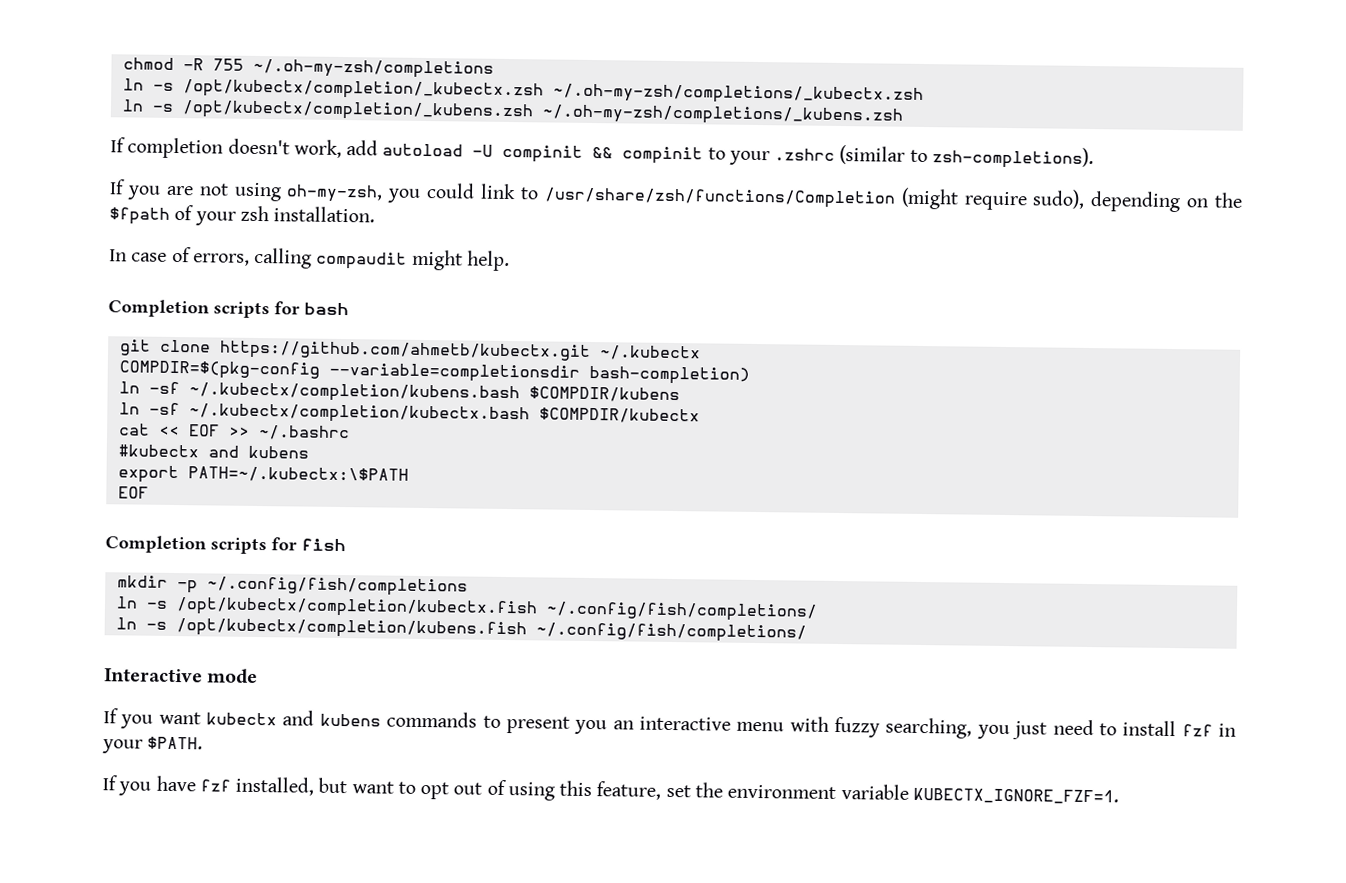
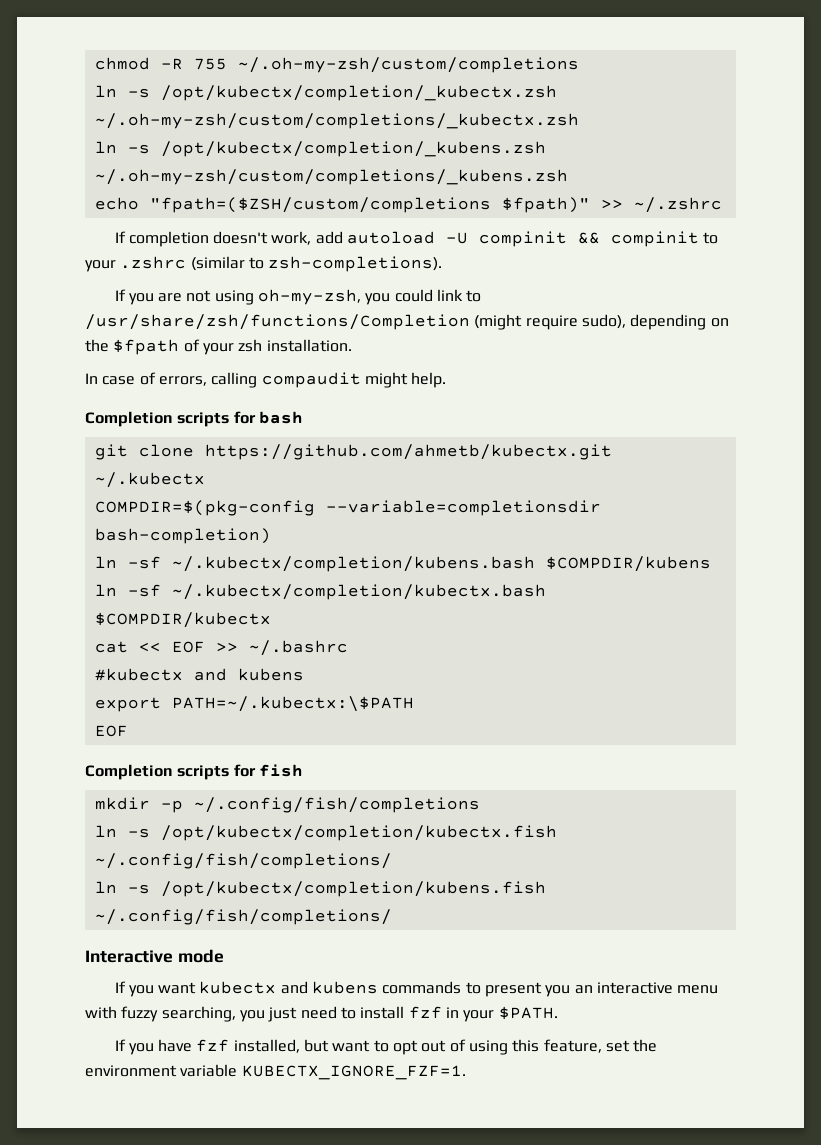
- chmod -R 755 ~/.oh-my-zsh/completions
+ chmod -R 755 ~/.oh-my-zsh/custom/completions
- ln -s /opt/kubectx/completion/_kubectx.zsh ~/.oh-my-zsh/completions/_kubectx.zsh
+ ln -s /opt/kubectx/completion/_kubectx.zsh ~/.oh-my-zsh/custom/completions/_kubectx.zsh
- ln -s /opt/kubectx/completion/_kubens.zsh ~/.oh-my-zsh/completions/_kubens.zsh
+ ln -s /opt/kubectx/completion/_kubens.zsh ~/.oh-my-zsh/custom/completions/_kubens.zsh
+ echo "fpath=($ZSH/custom/completions $fpath)" >> ~/.zshrc

